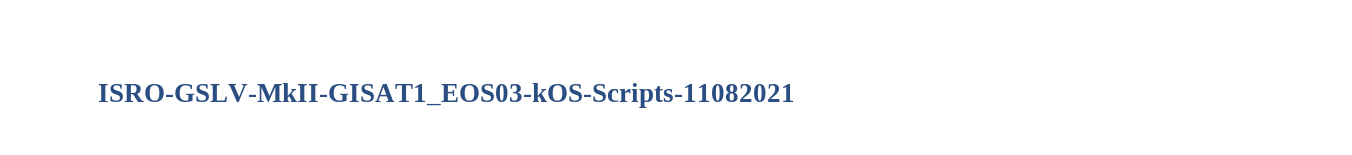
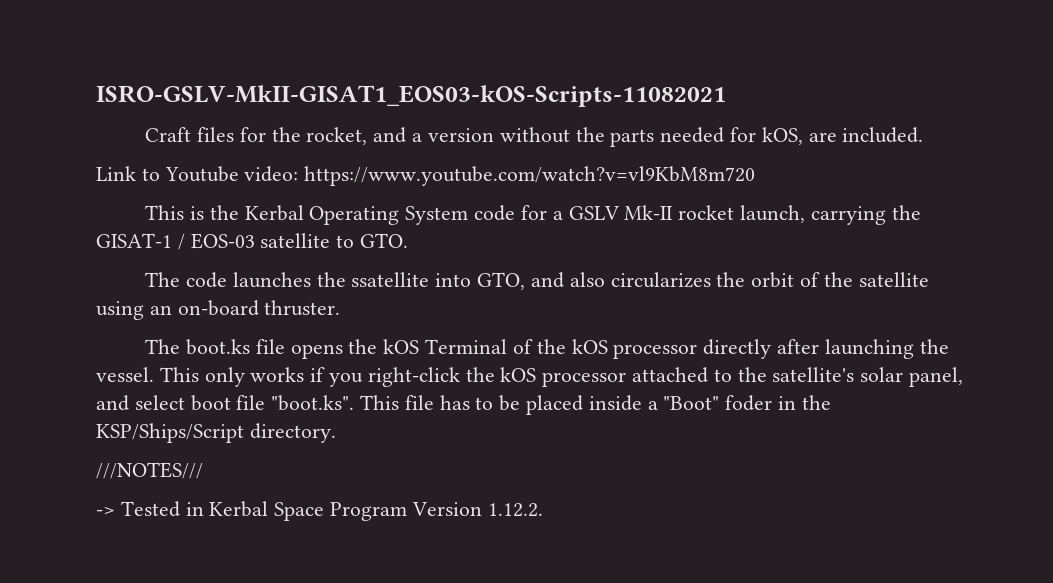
+ Craft files for the rocket, and a version without the parts needed for kOS, are included.
+ Link to Youtube video: https://www.youtube.com/watch?v=vl9KbM8m720
+ This is the Kerbal Operating System code for a GSLV Mk-II rocket launch, carrying the GISAT-1 / EOS-03 satellite to GTO.
+ The code launches the ssatellite into GTO, and also circularizes the orbit of the satellite using an on-board thruster.
+ The boot.ks file opens the kOS Terminal of the kOS processor directly after launching the vessel. This only works if you right-click the kOS processor attached to the satellite's solar panel, and select boot file "boot.ks". This file has to be placed inside a "Boot" foder in the KSP/Ships/Script directory.
+ ///NOTES///
+ -> Tested in Kerbal Space Program Version 1.12.2.

